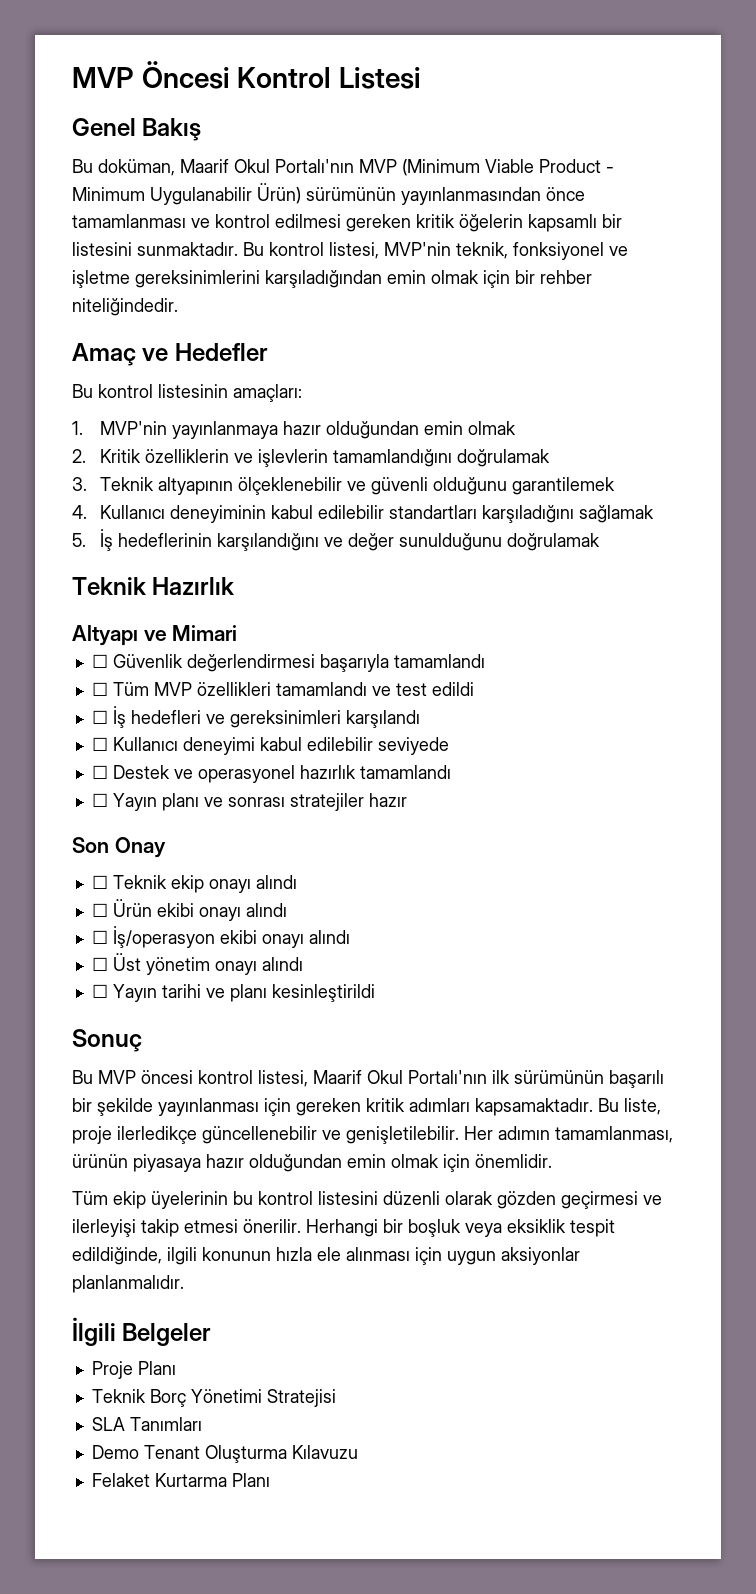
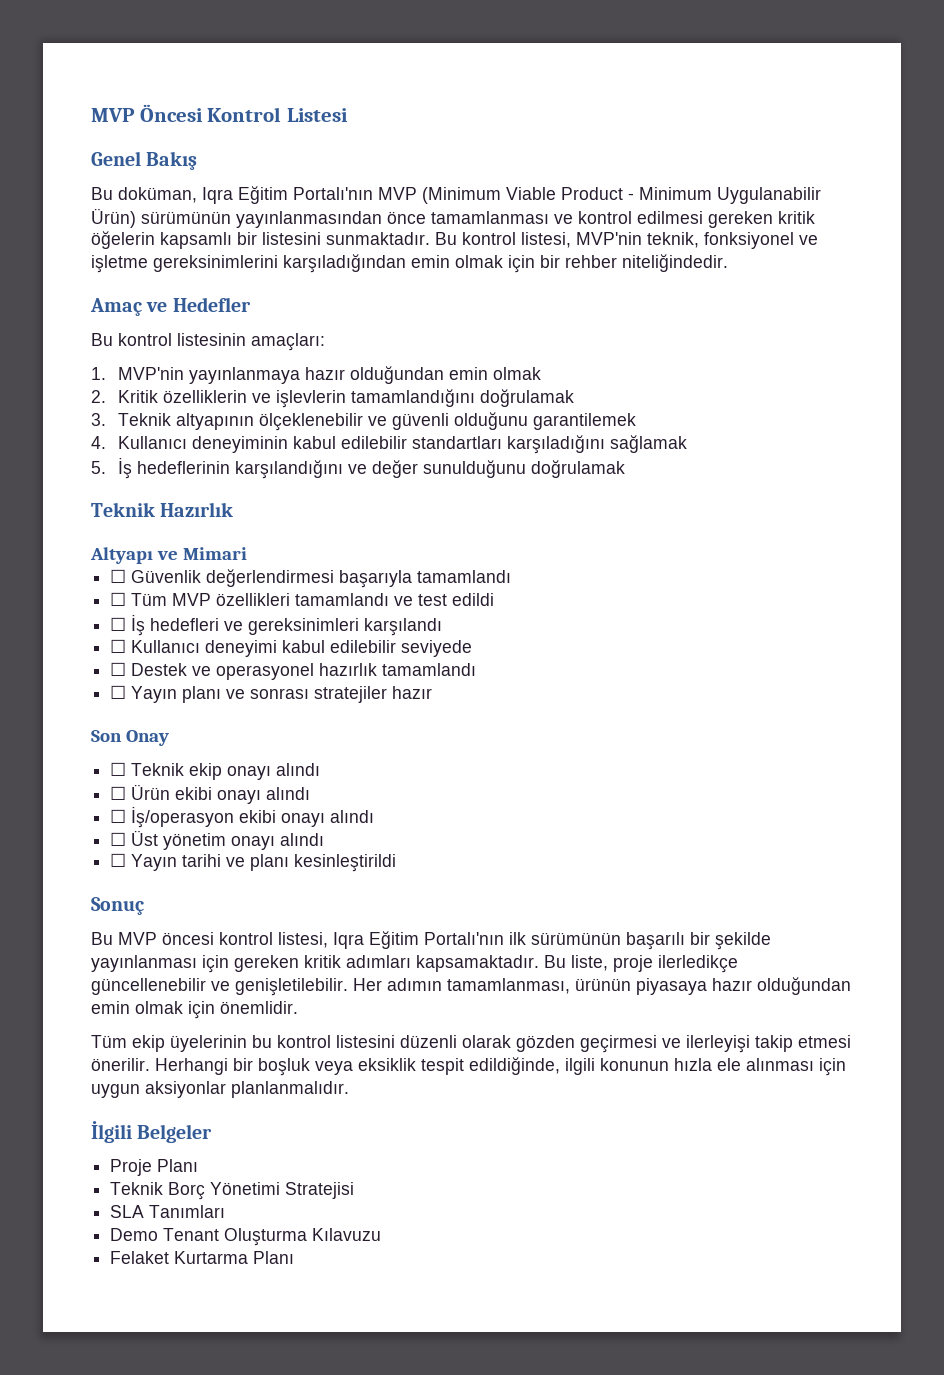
- Bu doküman, Maarif Okul Portalı'nın MVP (Minimum Viable Product - Minimum Uygulanabilir Ürün) sürümünün yayınlanmasından önce tamamlanması ve kontrol edilmesi gereken kritik öğelerin kapsamlı bir listesini sunmaktadır.
+ Bu doküman, Iqra Eğitim Portalı'nın MVP (Minimum Viable Product - Minimum Uygulanabilir Ürün) sürümünün yayınlanmasından önce tamamlanması ve kontrol edilmesi gereken kritik öğelerin kapsamlı bir listesini sunmaktadır.
- Bu MVP öncesi kontrol listesi, Maarif Okul Portalı'nın ilk sürümünün başarılı bir şekilde yayınlanması için gereken kritik adımları kapsamaktadır.
+ Bu MVP öncesi kontrol listesi, Iqra Eğitim Portalı'nın ilk sürümünün başarılı bir şekilde yayınlanması için gereken kritik adımları kapsamaktadır.

